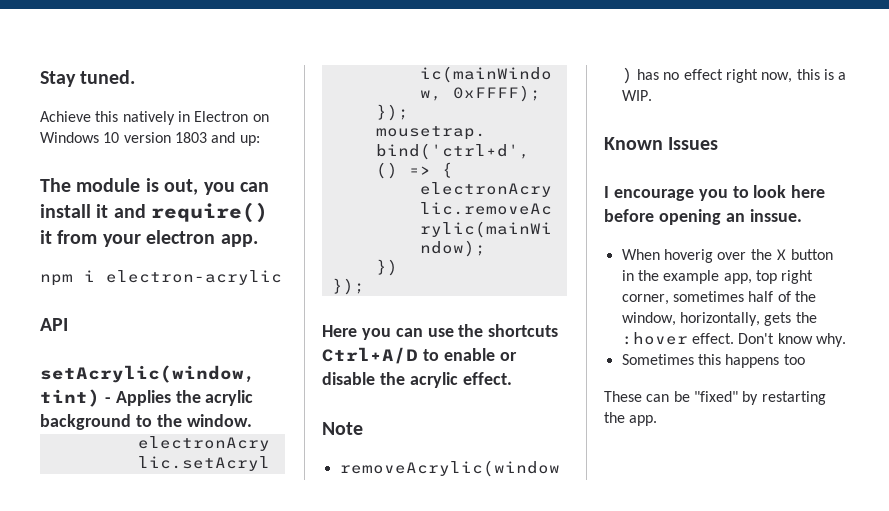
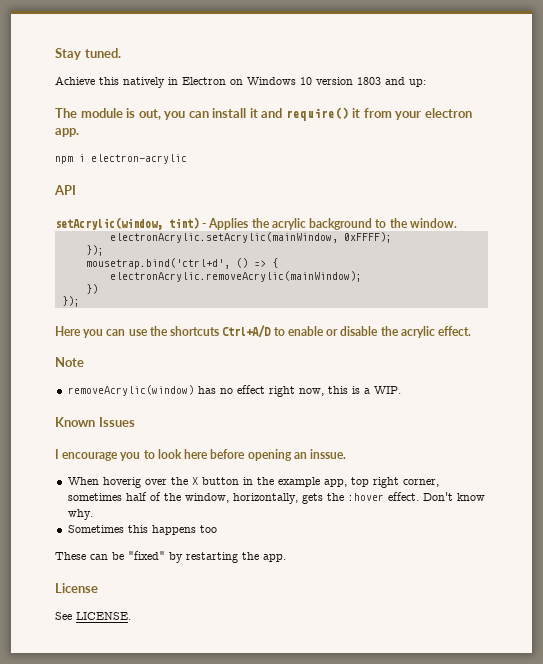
+ License
+ See LICENSE.

